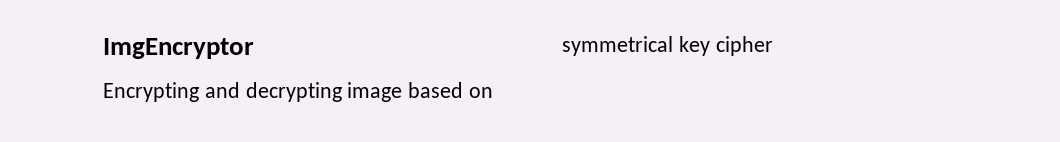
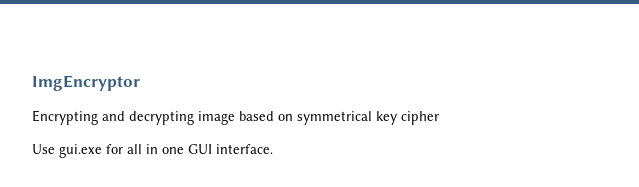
+ Use gui.exe for all in one GUI interface.

